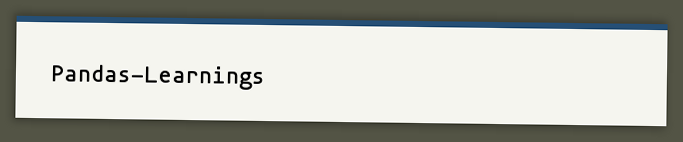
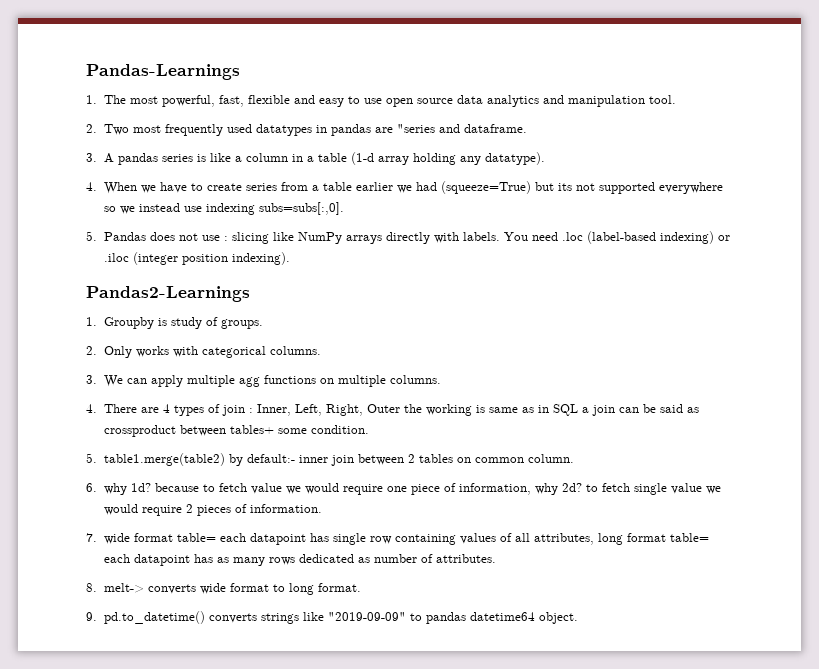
+ 1. The most powerful, fast, flexible and easy to use open source data analytics and manipulation tool.
+ 2. Two most frequently used datatypes in pandas are "series and dataframe.
+ 3. A pandas series is like a column in a table (1-d array holding any datatype).
+ 4. When we have to create series from a table earlier we had (squeeze=True) but its not supported everywhere so we instead use indexing subs=subs[:,0].
+ 5. Pandas does not use : slicing like NumPy arrays directly with labels. You need .loc (label-based indexing) or .iloc (integer position indexing).
+ Pandas2-Learnings
+ 1. Groupby is study of groups.
+ 2. Only works with categorical columns.
+ 3. We can apply multiple agg functions on multiple columns.
+ 4. There are 4 types of join : Inner, Left, Right, Outer the working is same as in SQL a join can be said as crossproduct between tables+ some condition.
+ 5. table1.merge(table2) by default:- inner join between 2 tables on common column.
+ 6. why 1d? because to fetch value we would require one piece of information, why 2d? to fetch single value we would require 2 pieces of information.
+ 7. wide format table= each datapoint has single row containing values of all attributes, long format table= each datapoint has as many rows dedicated as number of attributes.
+ 8. melt-> converts wide format to long format.
+ 9. pd.to_datetime() converts strings like "2019-09-09" to pandas datetime64 object.

